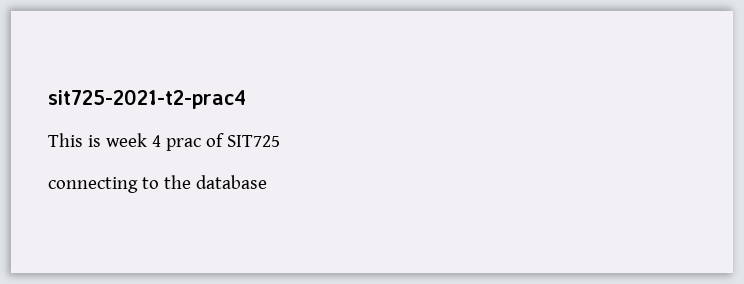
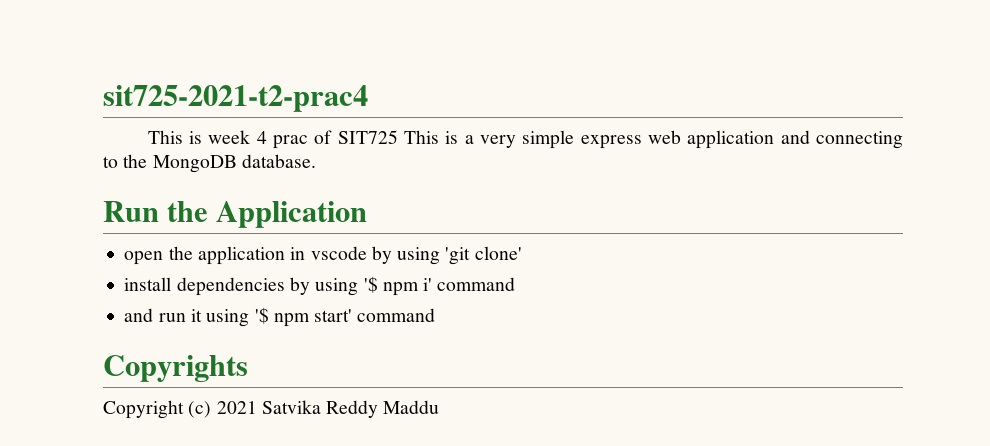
- This is week 4 prac of SIT725
- connecting to the database
+ This is week 4 prac of SIT725 This is a very simple express web application and connecting to the MongoDB database.
+ Run the Application
+ open the application in vscode by using 'git clone'
+ install dependencies by using '$ npm i' command
+ and run it using '$ npm start' command
+ Copyrights
+ Copyright (c) 2021 Satvika Reddy Maddu

